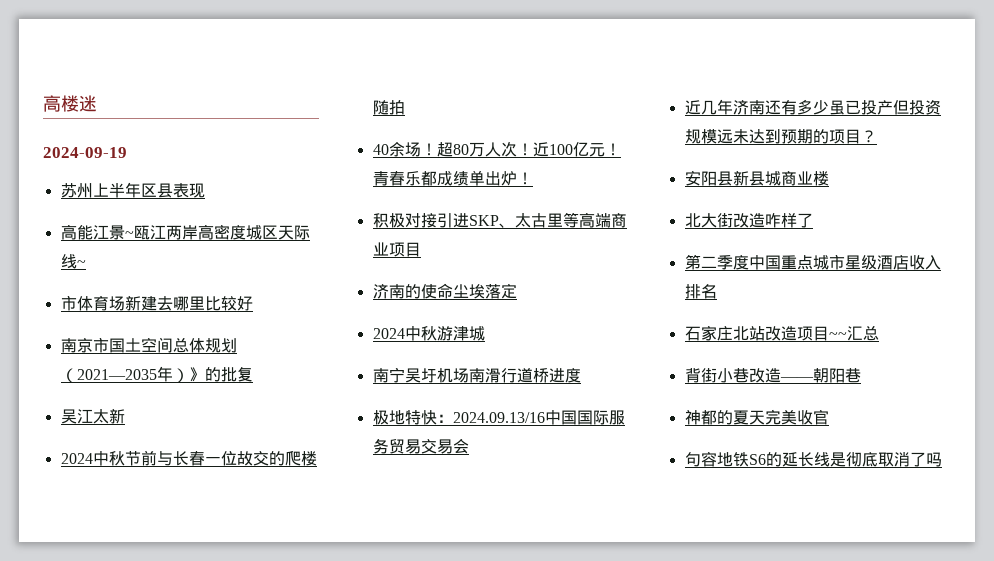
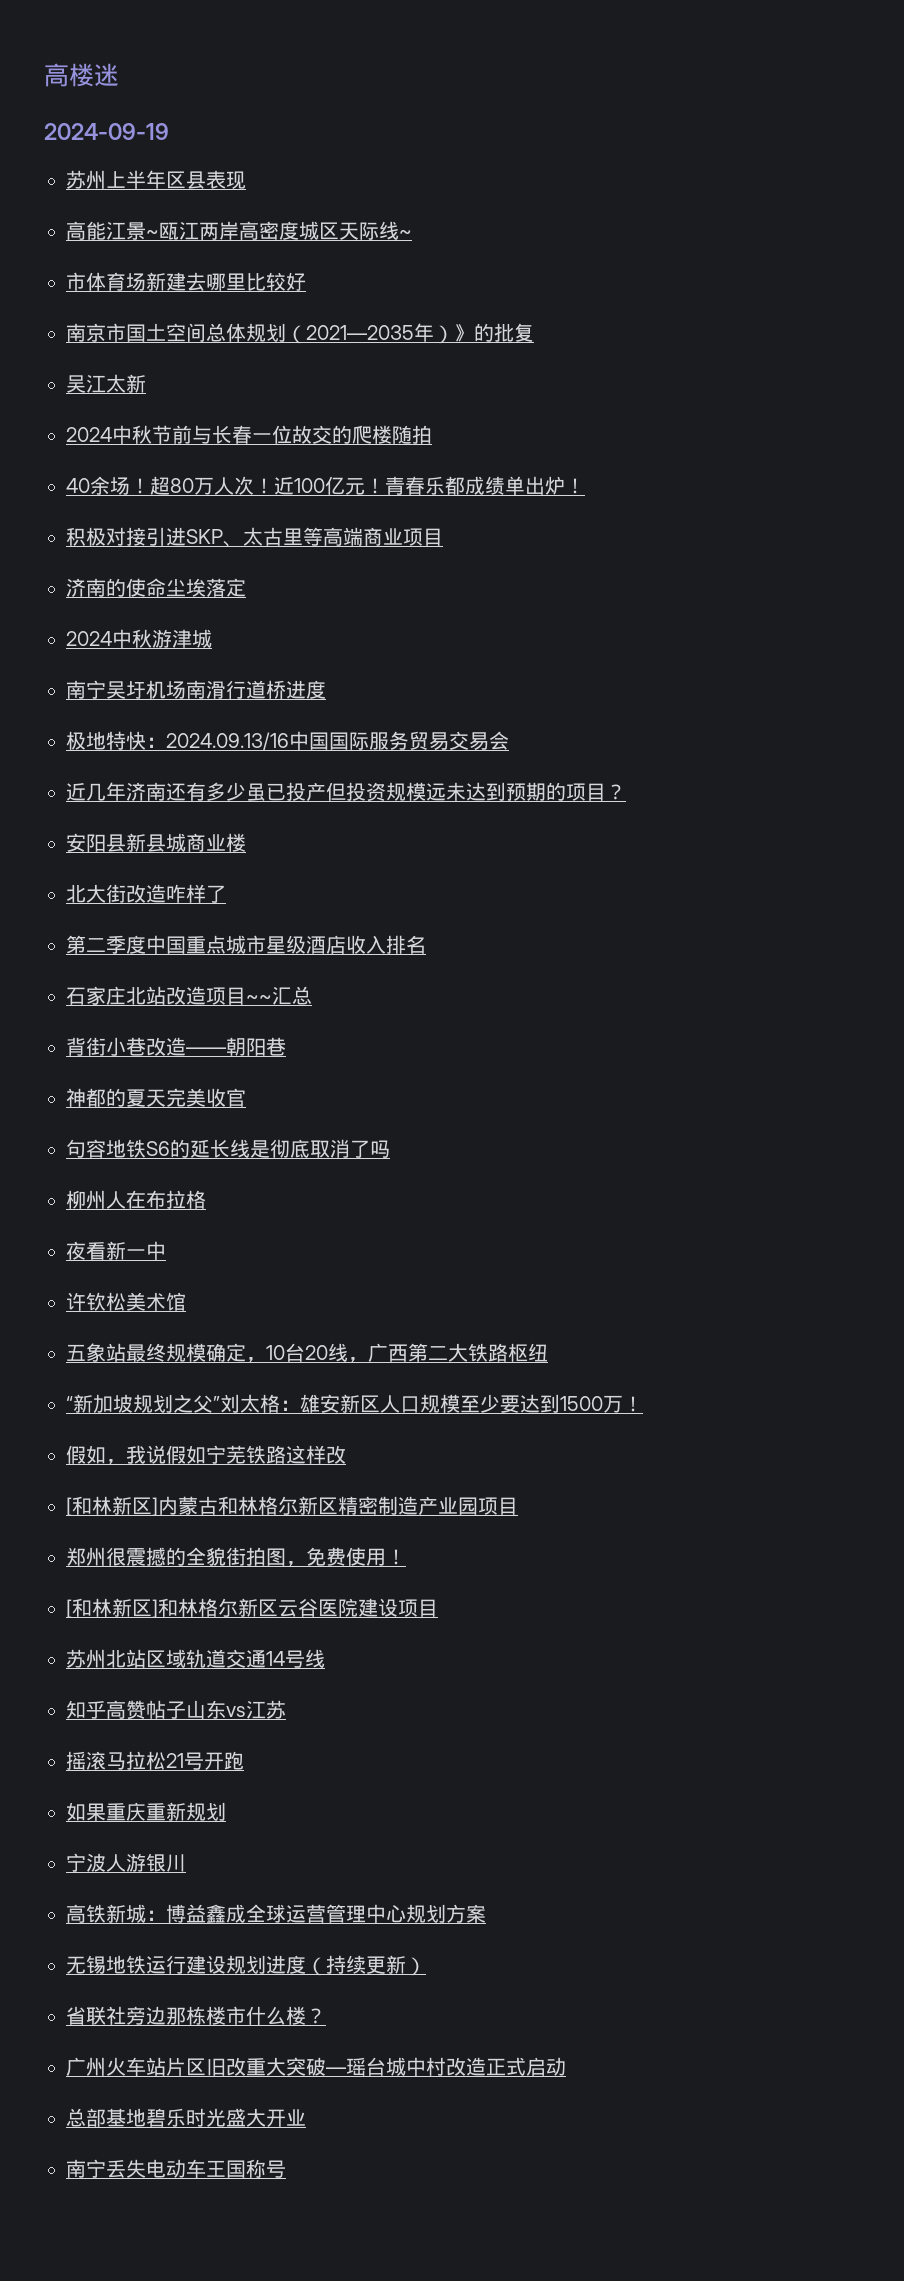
+ 柳州人在布拉格
+ 夜看新一中
+ 许钦松美术馆
+ 五象站最终规模确定，10台20线，广西第二大铁路枢纽
+ “新加坡规划之父”刘太格：雄安新区人口规模至少要达到1500万！
+ 假如，我说假如宁芜铁路这样改
+ [和林新区]内蒙古和林格尔新区精密制造产业园项目
+ 郑州很震撼的全貌街拍图，免费使用！
+ [和林新区]和林格尔新区云谷医院建设项目
+ 苏州北站区域轨道交通14号线
+ 知乎高赞帖子山东vs江苏
+ 摇滚马拉松21号开跑
+ 如果重庆重新规划
+ 宁波人游银川
+ 高铁新城：博益鑫成全球运营管理中心规划方案
+ 无锡地铁运行建设规划进度（持续更新）
+ 省联社旁边那栋楼市什么楼？
+ 广州火车站片区旧改重大突破—瑶台城中村改造正式启动
+ 总部基地碧乐时光盛大开业
+ 南宁丢失电动车王国称号

